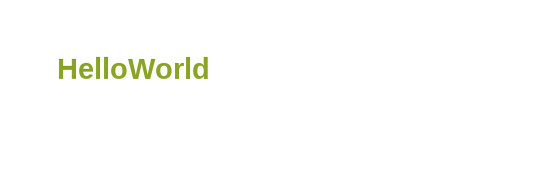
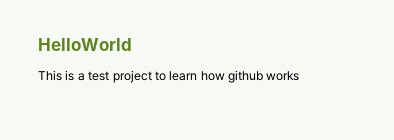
+ This is a test project to learn how github works

